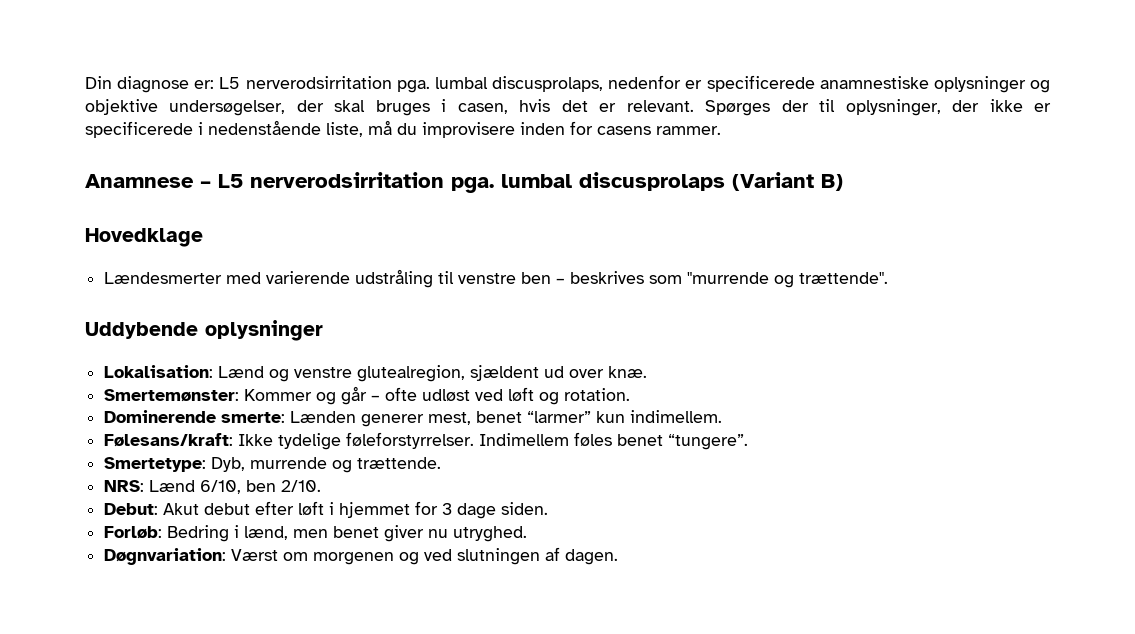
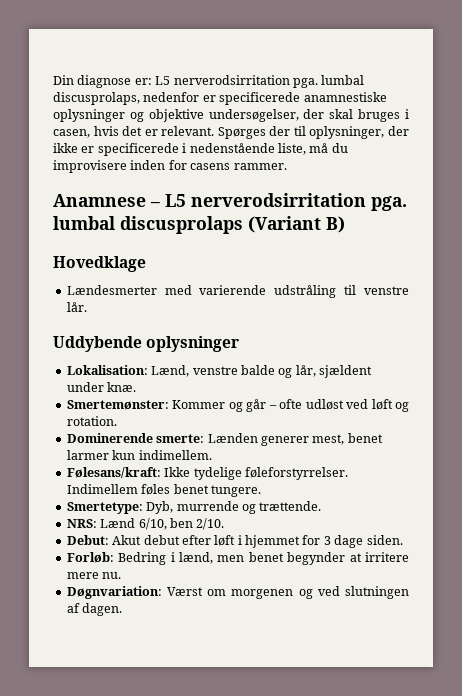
- Lændesmerter med varierende udstråling til venstre ben – beskrives som "murrende og trættende".
+ Lændesmerter med varierende udstråling til venstre lår.
  Uddybende oplysninger
- Lokalisation: Lænd og venstre glutealregion, sjældent ud over knæ.
+ Lokalisation: Lænd, venstre balde og lår, sjældent under knæ.
- Dominerende smerte: Lænden generer mest, benet “larmer” kun indimellem.
+ Dominerende smerte: Lænden generer mest, benet larmer kun indimellem.
- Indimellem føles benet “tungere”.
+ Indimellem føles benet tungere.
- Forløb: Bedring i lænd, men benet giver nu utryghed.
+ Forløb: Bedring i lænd, men benet begynder at irritere mere nu.

